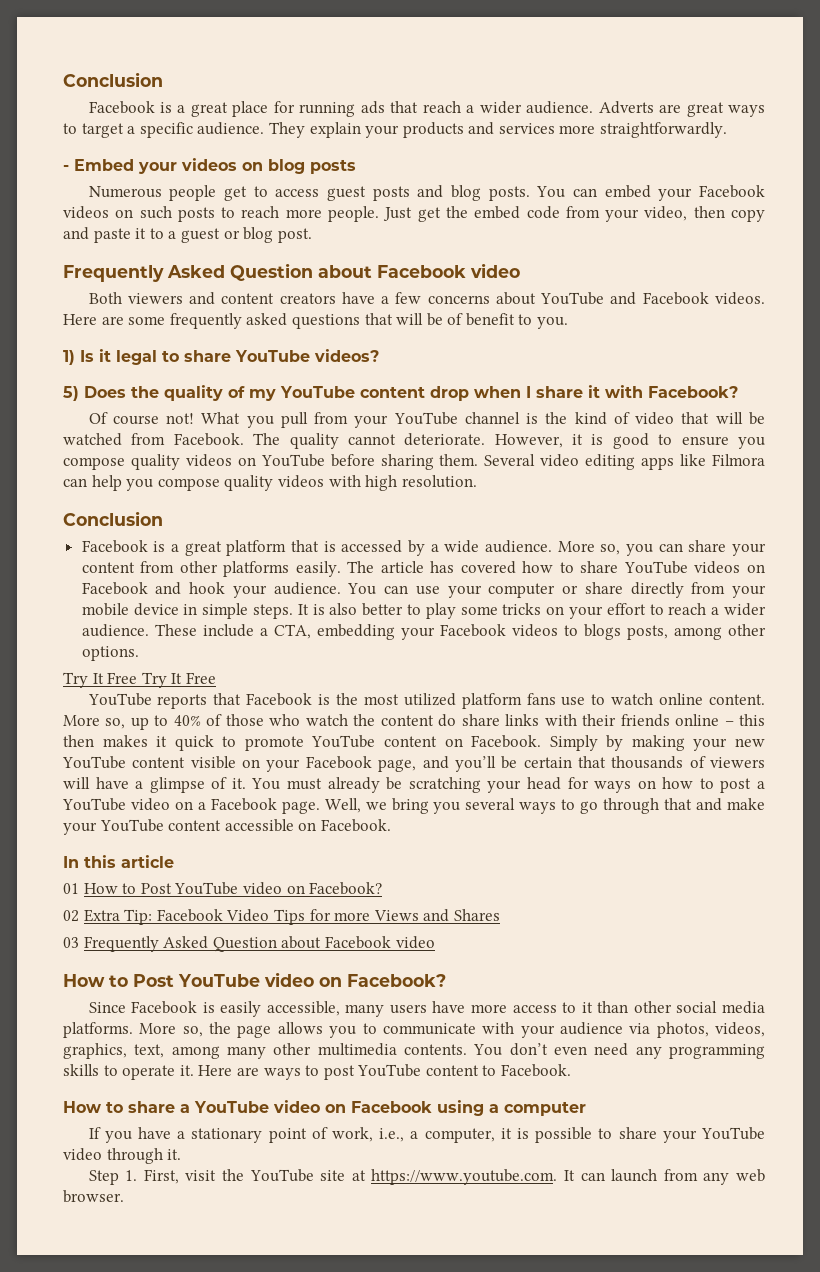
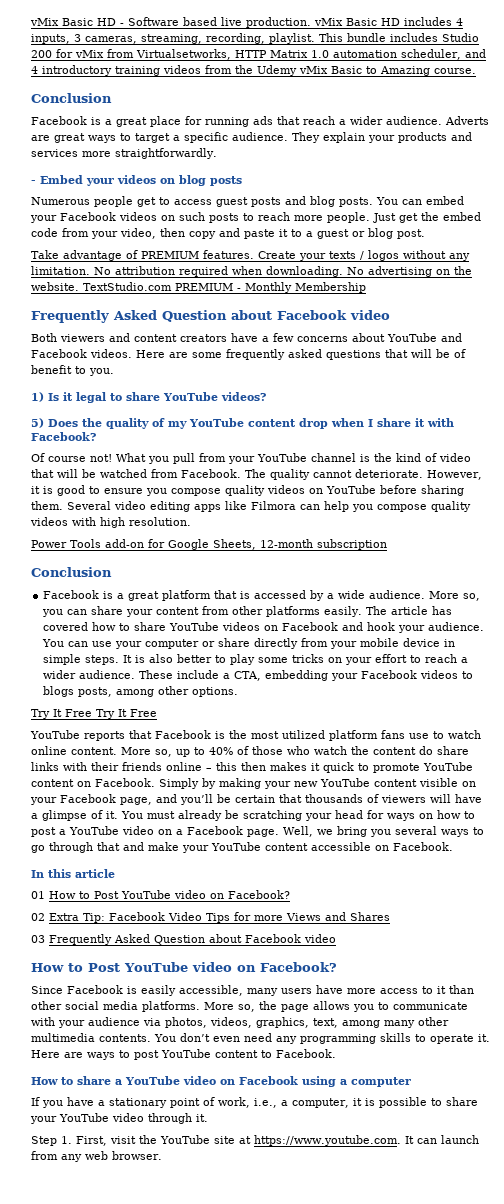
+ vMix Basic HD - Software based live production. vMix Basic HD includes 4 inputs, 3 cameras, streaming, recording, playlist. This bundle includes Studio 200 for vMix from Virtualsetworks, HTTP Matrix 1.0 automation scheduler, and 4 introductory training videos from the Udemy vMix Basic to Amazing course.
+ Take advantage of PREMIUM features. Create your texts / logos without any limitation. No attribution required when downloading. No advertising on the website. TextStudio.com PREMIUM - Monthly Membership
+ Power Tools add-on for Google Sheets, 12-month subscription

